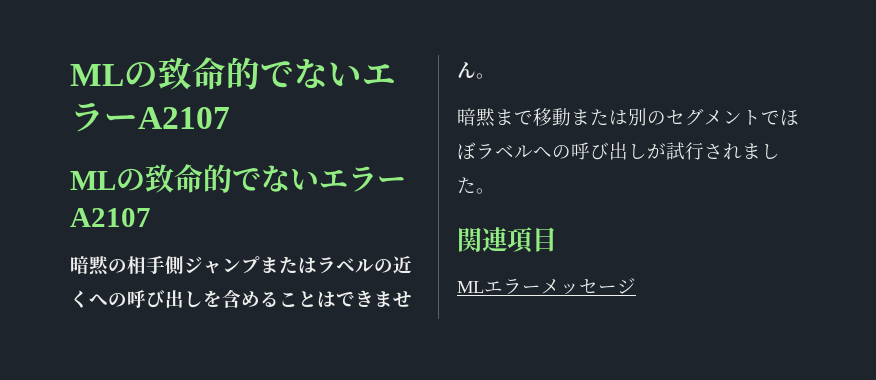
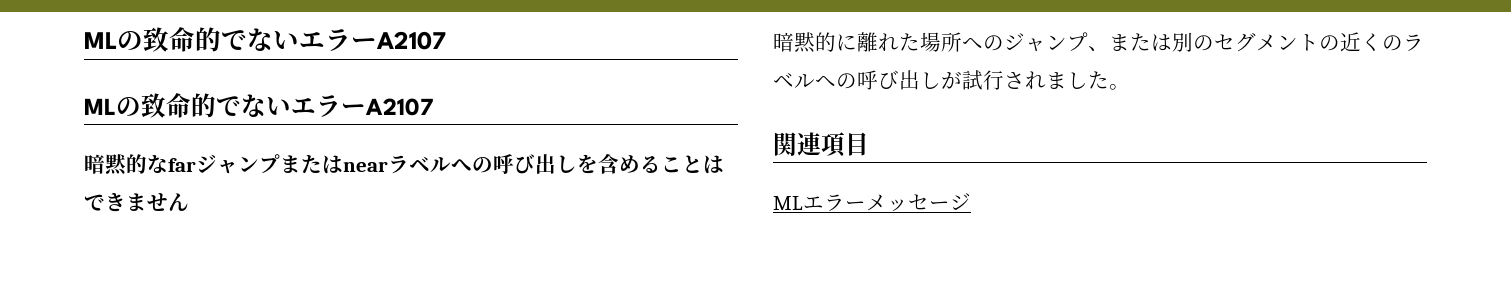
- 暗黙の相手側ジャンプまたはラベルの近くへの呼び出しを含めることはできません。
- 暗黙まで移動または別のセグメントでほぼラベルへの呼び出しが試行されました。
+ 暗黙的なfarジャンプまたはnearラベルへの呼び出しを含めることはできません
+ 暗黙的に離れた場所へのジャンプ、または別のセグメントの近くのラベルへの呼び出しが試行されました。

